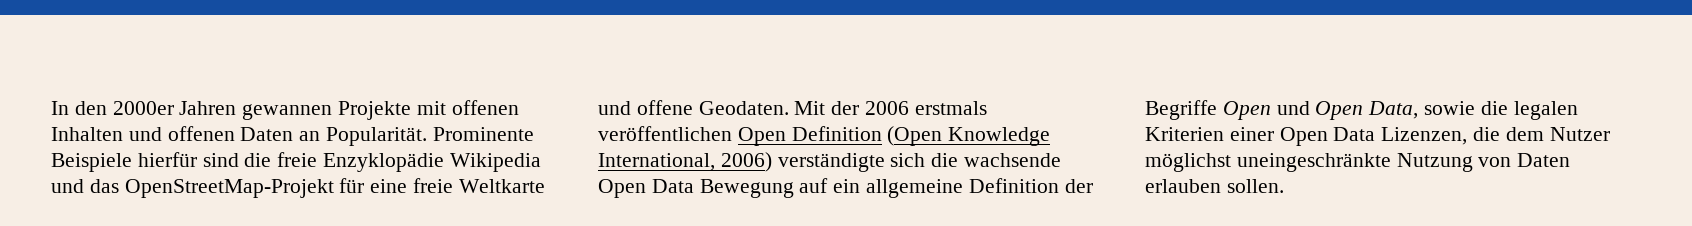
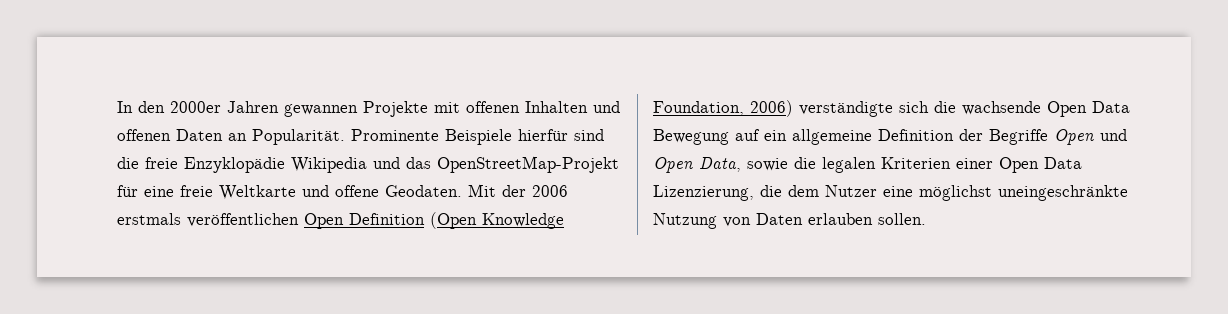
- Mit der 2006 erstmals veröffentlichen Open Definition (Open Knowledge International, 2006) verständigte sich die wachsende Open Data Bewegung auf ein allgemeine Definition der Begriffe Open und Open Data, sowie die legalen Kriterien einer Open Data Lizenzen, die dem Nutzer möglichst uneingeschränkte Nutzung von Daten erlauben sollen.
+ Mit der 2006 erstmals veröffentlichen Open Definition (Open Knowledge Foundation, 2006) verständigte sich die wachsende Open Data Bewegung auf ein allgemeine Definition der Begriffe Open und Open Data, sowie die legalen Kriterien einer Open Data Lizenzierung, die dem Nutzer eine möglichst uneingeschränkte Nutzung von Daten erlauben sollen.

